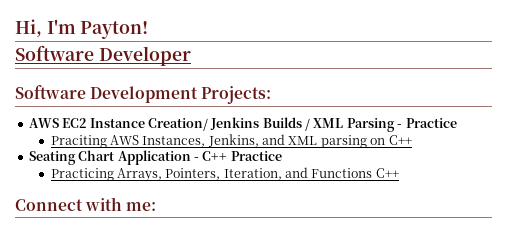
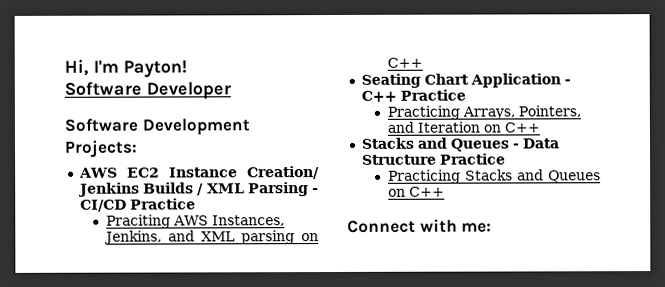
- AWS EC2 Instance Creation/ Jenkins Builds / XML Parsing - Practice
+ AWS EC2 Instance Creation/ Jenkins Builds / XML Parsing - CI/CD Practice
- Practicing Arrays, Pointers, Iteration, and Functions C++
+ Practicing Arrays, Pointers, and Iteration on C++
+ Stacks and Queues - Data Structure Practice
+ Practicing Stacks and Queues on C++

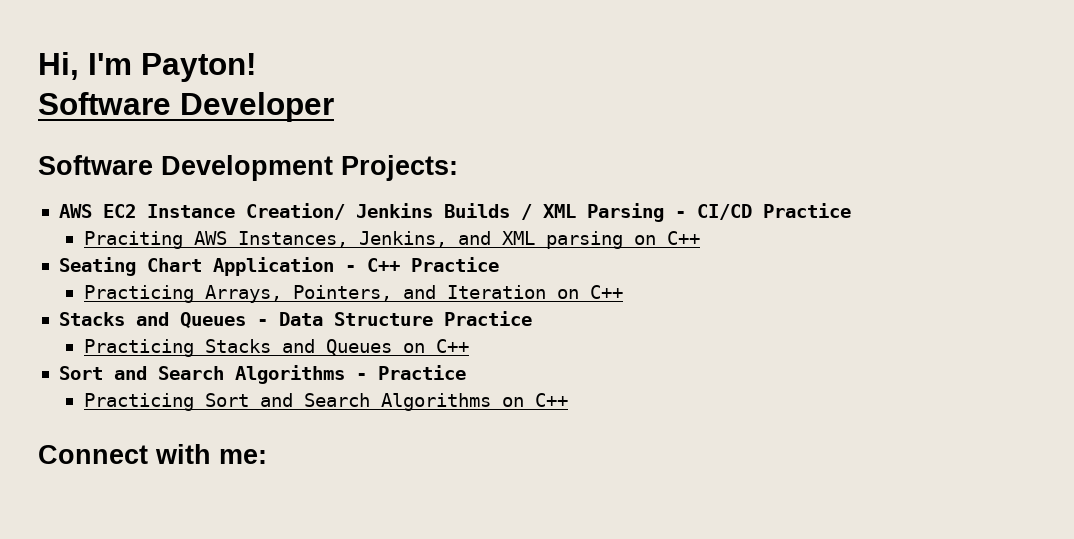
+ Sort and Search Algorithms - Practice
+ Practicing Sort and Search Algorithms on C++

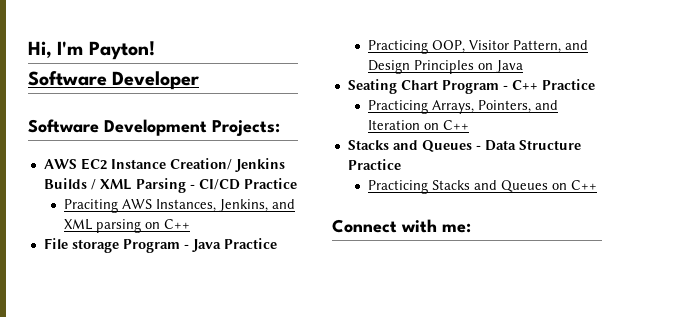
+ File storage Program - Java Practice
+ Practicing OOP, Visitor Pattern, and Design Principles on Java
- Seating Chart Application - C++ Practice
+ Seating Chart Program - C++ Practice
- Sort and Search Algorithms - Practice
- Practicing Sort and Search Algorithms on C++

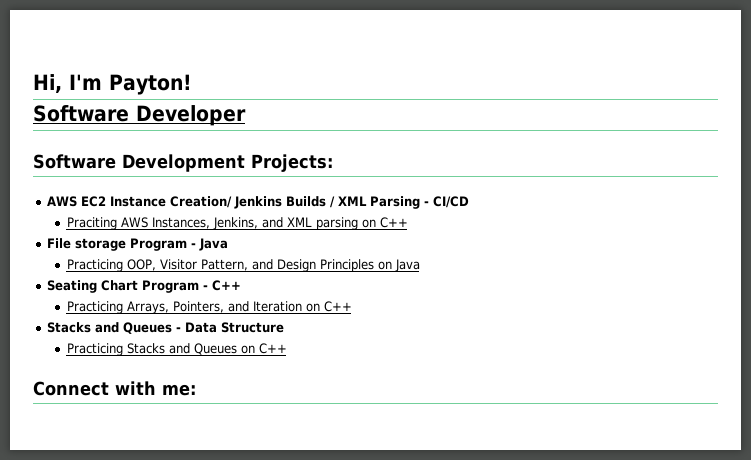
- AWS EC2 Instance Creation/ Jenkins Builds / XML Parsing - CI/CD Practice
+ AWS EC2 Instance Creation/ Jenkins Builds / XML Parsing - CI/CD
- File storage Program - Java Practice
+ File storage Program - Java
- Seating Chart Program - C++ Practice
+ Seating Chart Program - C++
- Stacks and Queues - Data Structure Practice
+ Stacks and Queues - Data Structure

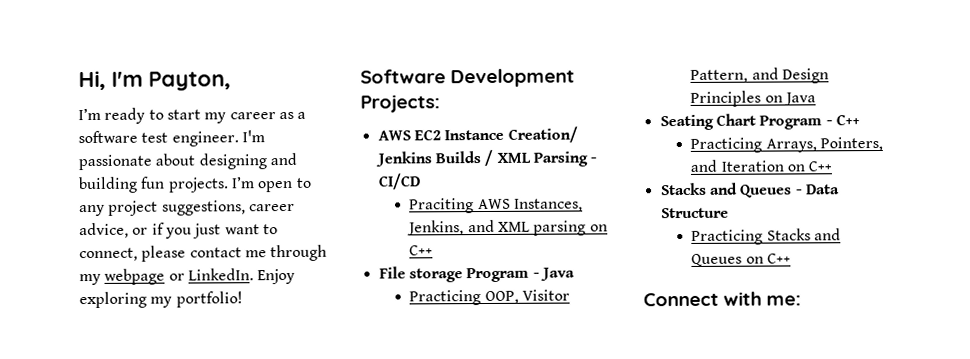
- Hi, I'm Payton!
- Software Developer
+ Hi, I'm Payton,
+ I’m ready to start my career as a software test engineer. I'm passionate about designing and building fun projects. I’m open to any project suggestions, career advice, or if you just want to connect, please contact me through my webpage or LinkedIn. Enjoy exploring my portfolio!

